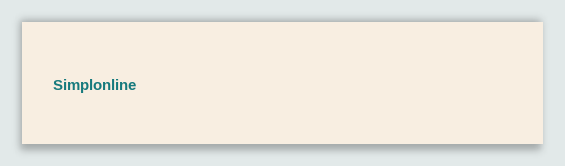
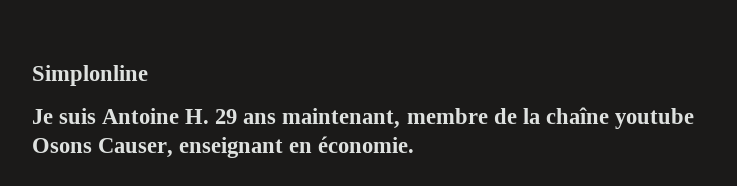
+ Je suis Antoine H. 29 ans maintenant, membre de la chaîne youtube Osons Causer, enseignant en économie.

